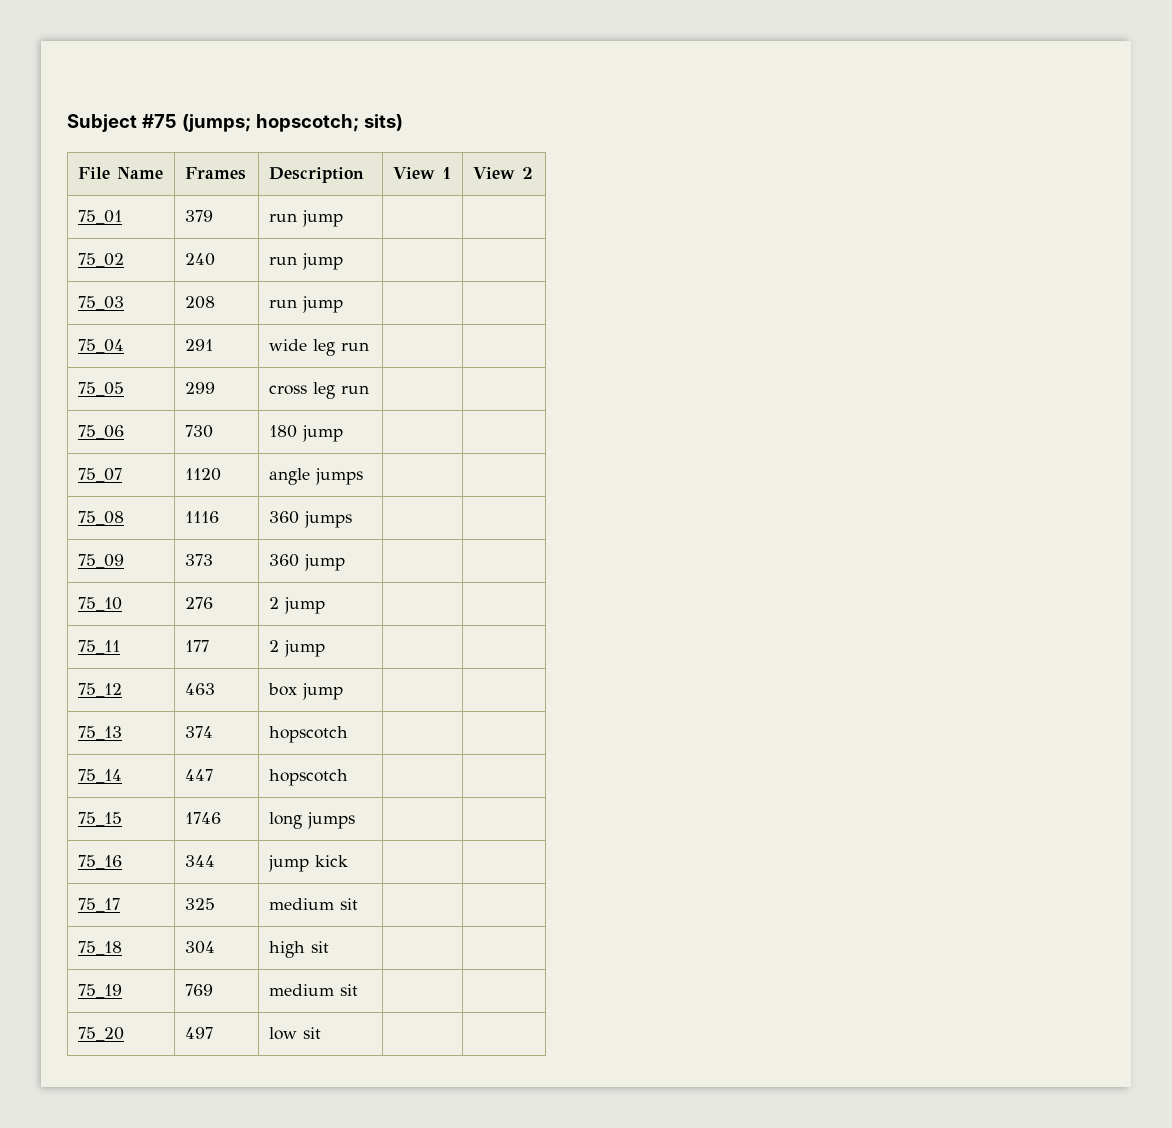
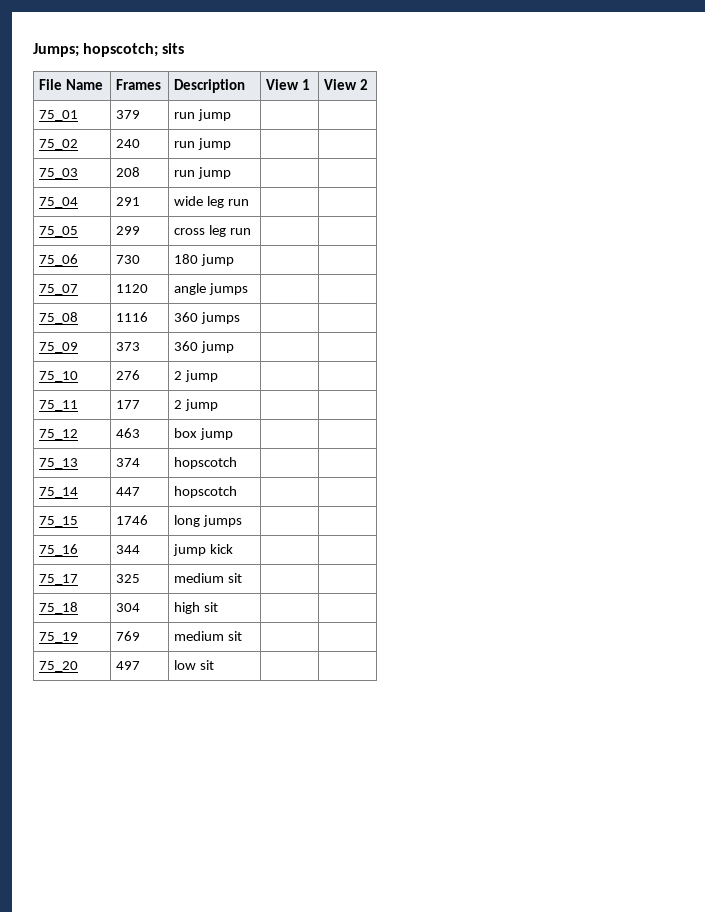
- Subject #75 (jumps; hopscotch; sits)
+ Jumps; hopscotch; sits

